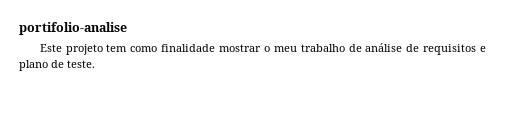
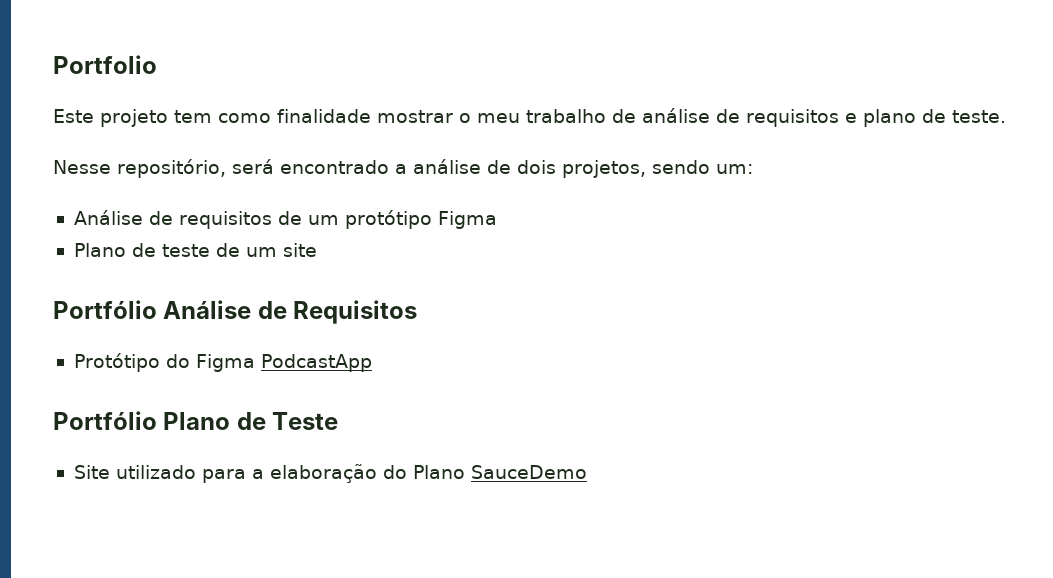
- portifolio-analise
+ Portfolio
+ Nesse repositório, será encontrado a análise de dois projetos, sendo um:
+ Análise de requisitos de um protótipo Figma
+ Plano de teste de um site
+ Portfólio Análise de Requisitos
+ Protótipo do Figma PodcastApp
+ Portfólio Plano de Teste
+ Site utilizado para a elaboração do Plano SauceDemo

